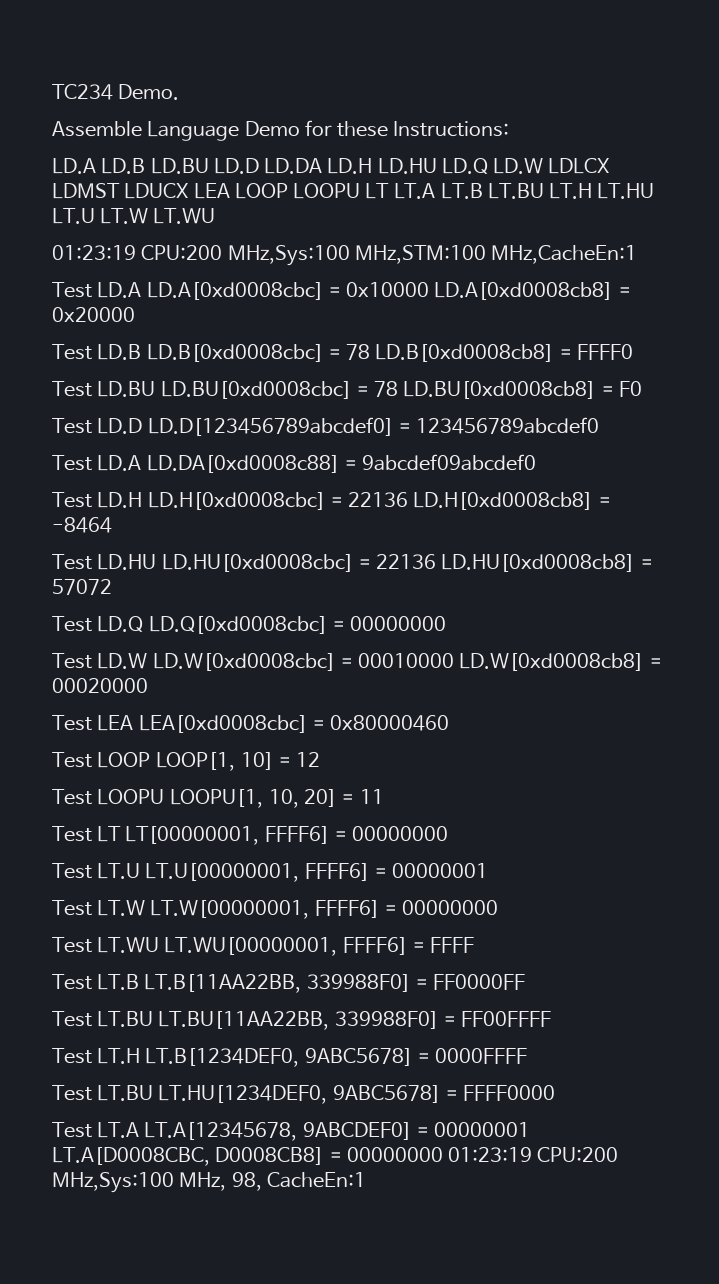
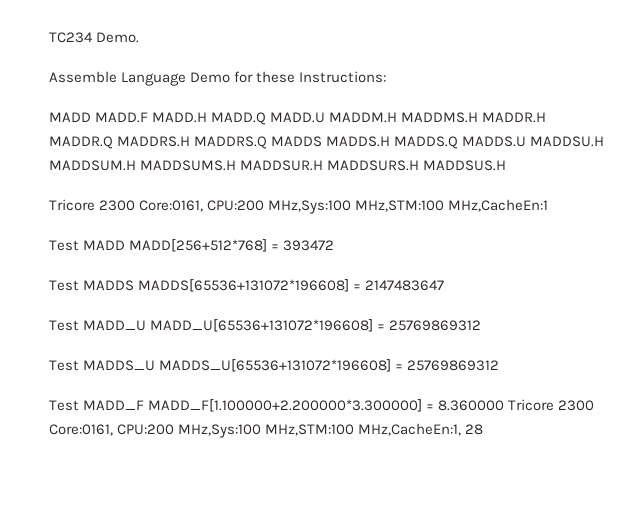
- LD.A LD.B LD.BU LD.D LD.DA LD.H LD.HU LD.Q LD.W LDLCX LDMST LDUCX LEA LOOP LOOPU LT LT.A LT.B LT.BU LT.H LT.HU LT.U LT.W LT.WU
- 01:23:19 CPU:200 MHz,Sys:100 MHz,STM:100 MHz,CacheEn:1
+ MADD MADD.F MADD.H MADD.Q MADD.U MADDM.H MADDMS.H MADDR.H MADDR.Q MADDRS.H MADDRS.Q MADDS MADDS.H MADDS.Q MADDS.U MADDSU.H MADDSUM.H MADDSUMS.H MADDSUR.H MADDSURS.H MADDSUS.H
+ Tricore 2300 Core:0161, CPU:200 MHz,Sys:100 MHz,STM:100 MHz,CacheEn:1
- Test LD.A LD.A[0xd0008cbc] = 0x10000 LD.A[0xd0008cb8] = 0x20000
- Test LD.B LD.B[0xd0008cbc] = 78 LD.B[0xd0008cb8] = FFFF0
- Test LD.BU LD.BU[0xd0008cbc] = 78 LD.BU[0xd0008cb8] = F0
- Test LD.D LD.D[123456789abcdef0] = 123456789abcdef0
- Test LD.A LD.DA[0xd0008c88] = 9abcdef09abcdef0
- Test LD.H LD.H[0xd0008cbc] = 22136 LD.H[0xd0008cb8] = -8464
- Test LD.HU LD.HU[0xd0008cbc] = 22136 LD.HU[0xd0008cb8] = 57072
- Test LD.Q LD.Q[0xd0008cbc] = 00000000
- Test LD.W LD.W[0xd0008cbc] = 00010000 LD.W[0xd0008cb8] = 00020000
- Test LEA LEA[0xd0008cbc] = 0x80000460
- Test LOOP LOOP[1, 10] = 12
- Test LOOPU LOOPU[1, 10, 20] = 11
- Test LT LT[00000001, FFFF6] = 00000000
- Test LT.U LT.U[00000001, FFFF6] = 00000001
- Test LT.W LT.W[00000001, FFFF6] = 00000000
- Test LT.WU LT.WU[00000001, FFFF6] = FFFF
- Test LT.B LT.B[11AA22BB, 339988F0] = FF0000FF
- Test LT.BU LT.BU[11AA22BB, 339988F0] = FF00FFFF
- Test LT.H LT.B[1234DEF0, 9ABC5678] = 0000FFFF
- Test LT.BU LT.HU[1234DEF0, 9ABC5678] = FFFF0000
- Test LT.A LT.A[12345678, 9ABCDEF0] = 00000001 LT.A[D0008CBC, D0008CB8] = 00000000 01:23:19 CPU:200 MHz,Sys:100 MHz, 98, CacheEn:1
+ Test MADD MADD[256+512*768] = 393472
+ Test MADDS MADDS[65536+131072*196608] = 2147483647
+ Test MADD_U MADD_U[65536+131072*196608] = 25769869312
+ Test MADDS_U MADDS_U[65536+131072*196608] = 25769869312
+ Test MADD_F MADD_F[1.100000+2.200000*3.300000] = 8.360000 Tricore 2300 Core:0161, CPU:200 MHz,Sys:100 MHz,STM:100 MHz,CacheEn:1, 28

